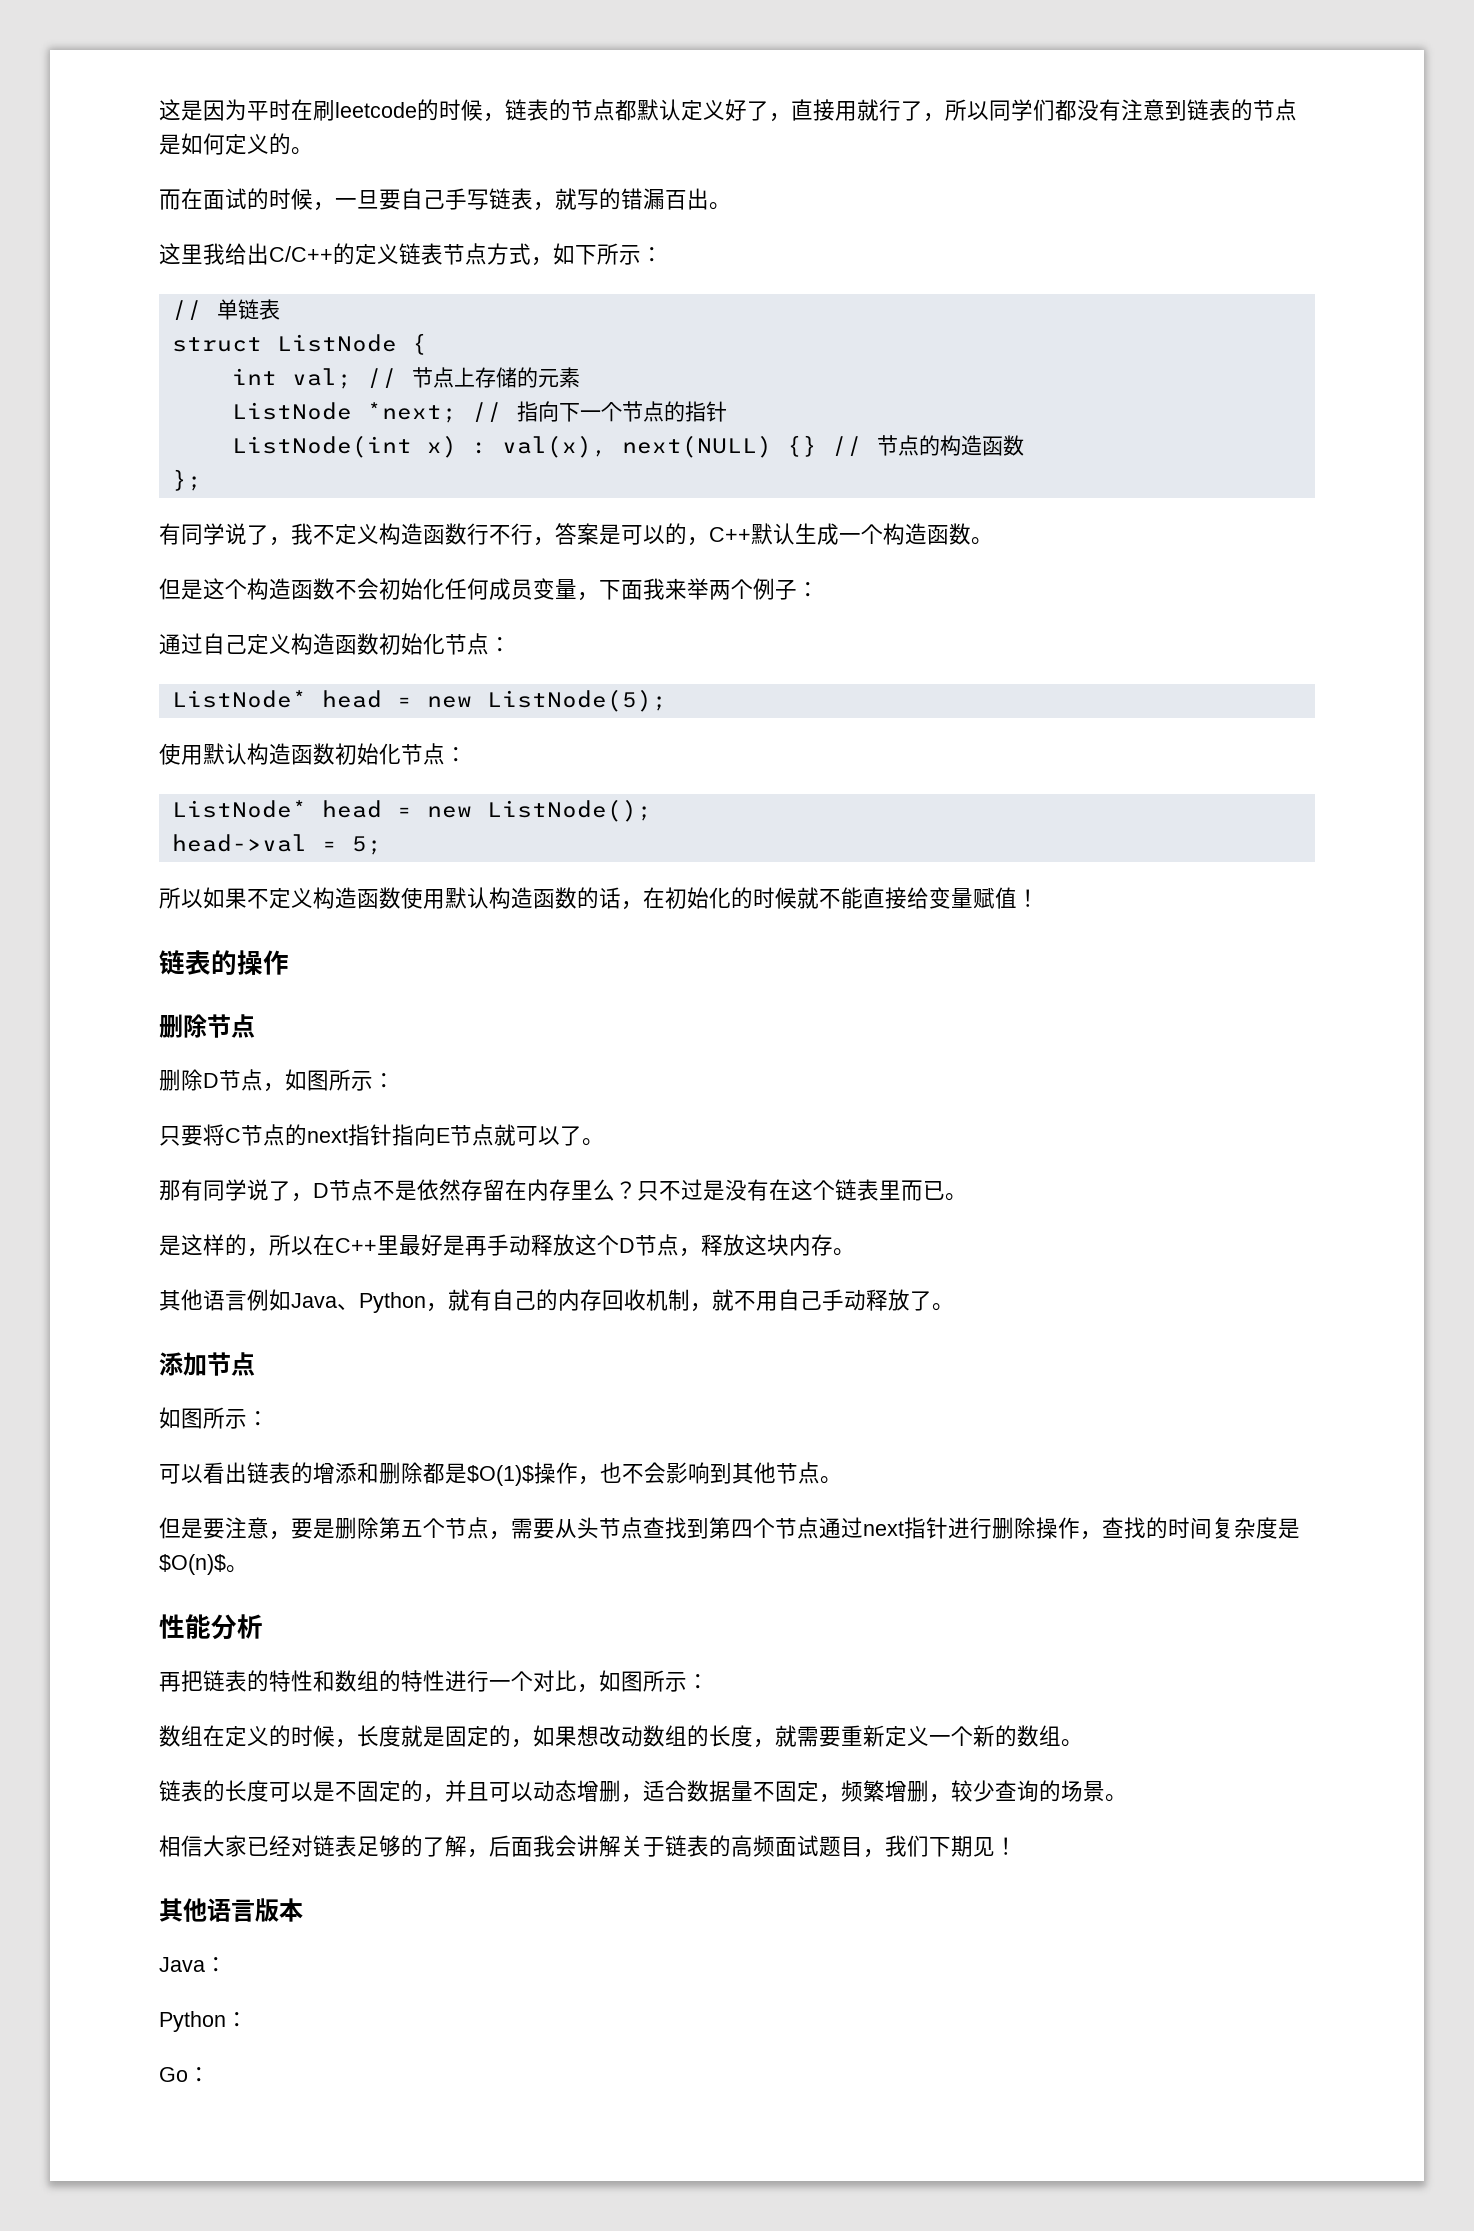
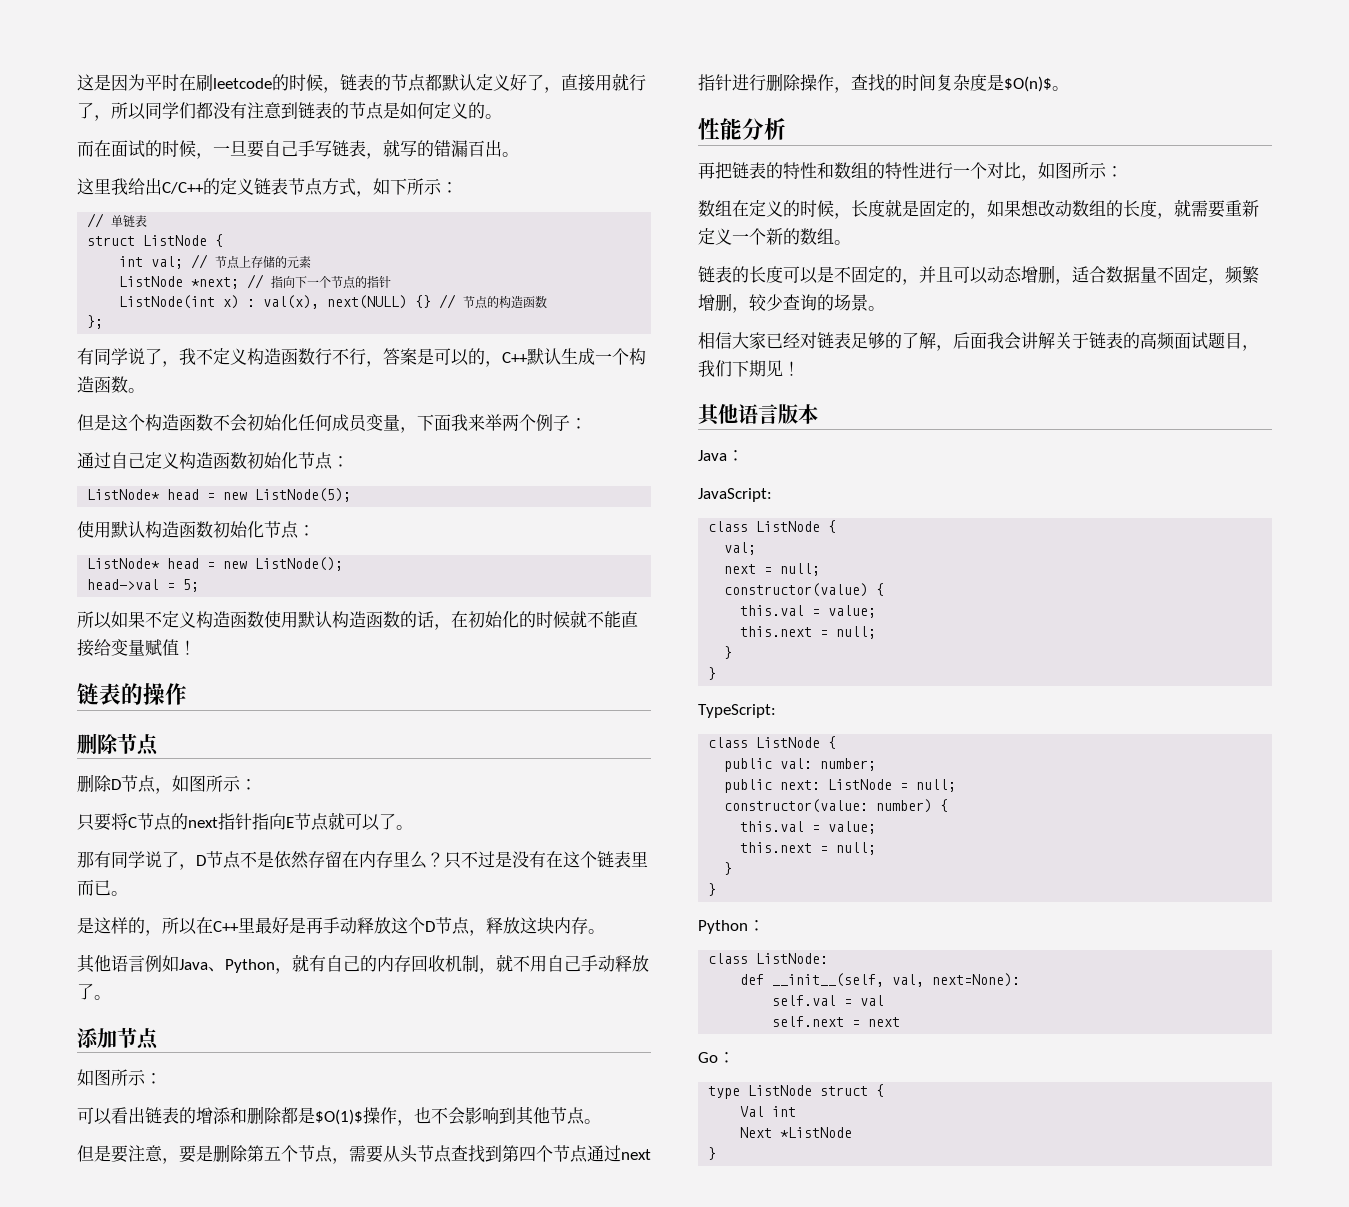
+ JavaScript:
+ class ListNode {
+ val;
+ next = null;
+ constructor(value) {
+ this.val = value;
+ this.next = null;
+ }
+ }
+ TypeScript:
+ class ListNode {
+ public val: number;
+ public next: ListNode = null;
+ constructor(value: number) {
+ this.val = value;
+ this.next = null;
+ }
+ }
  Python：
+ class ListNode:
+ def __init__(self, val, next=None):
+ self.val = val
+ self.next = next
  Go：
+ type ListNode struct {
+ Val int
+ Next *ListNode
+ }

